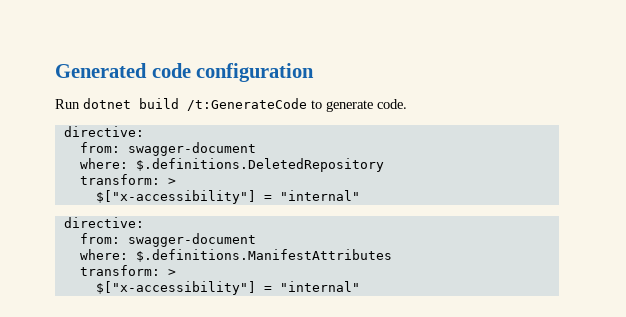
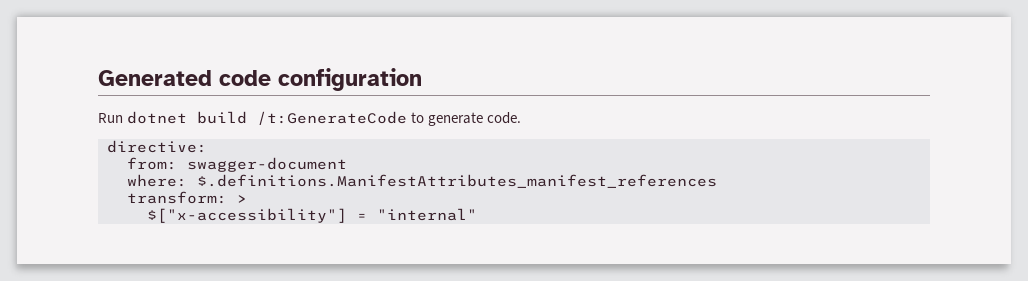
- where: $.definitions.DeletedRepository
- transform: >
- $["x-accessibility"] = "internal"
- directive:
- from: swagger-document
- where: $.definitions.ManifestAttributes
+ where: $.definitions.ManifestAttributes_manifest_references

